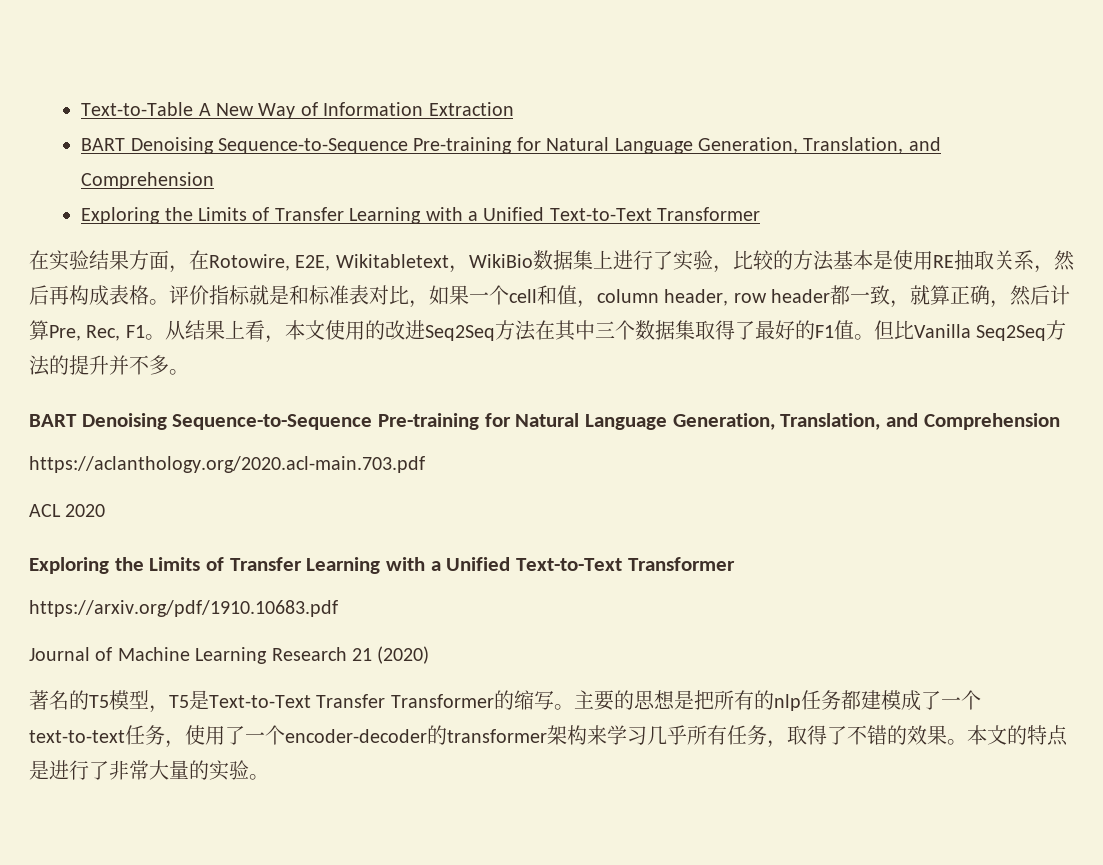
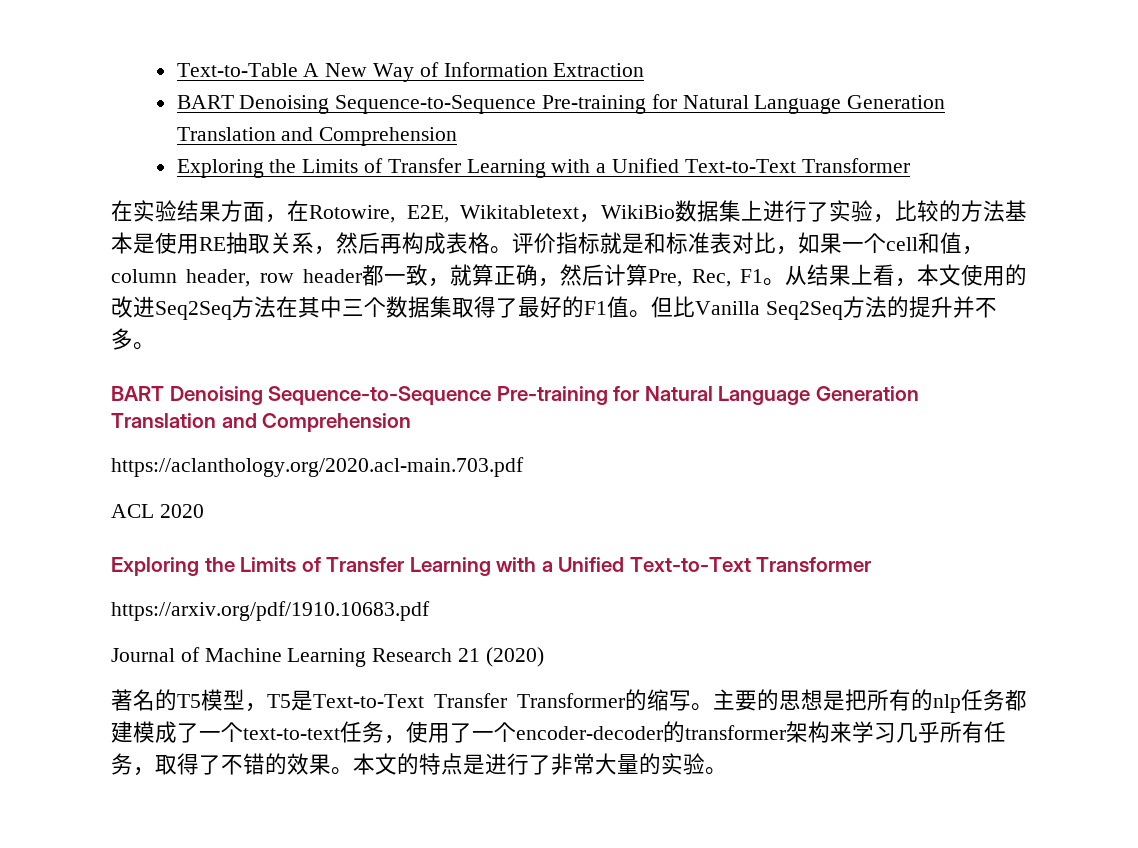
  Text-to-Table A New Way of Information Extraction
- BART Denoising Sequence-to-Sequence Pre-training for Natural Language Generation, Translation, and Comprehension
+ BART Denoising Sequence-to-Sequence Pre-training for Natural Language Generation Translation and Comprehension
  但比Vanilla Seq2Seq方法的提升并不多。
- BART Denoising Sequence-to-Sequence Pre-training for Natural Language Generation, Translation, and Comprehension
+ BART Denoising Sequence-to-Sequence Pre-training for Natural Language Generation Translation and Comprehension

